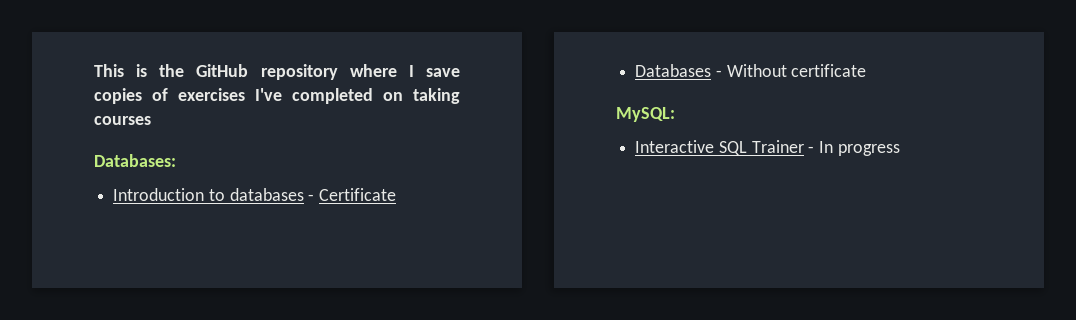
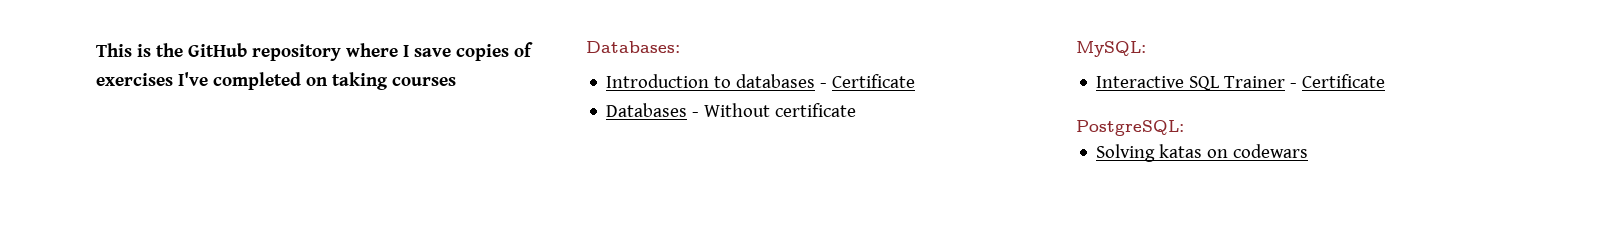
- Interactive SQL Trainer - In progress
+ Interactive SQL Trainer - Certificate
+ PostgreSQL:
+ Solving katas on codewars

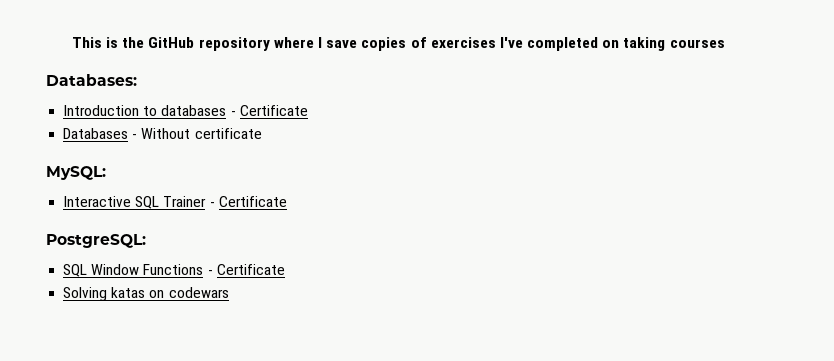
+ SQL Window Functions - Certificate

